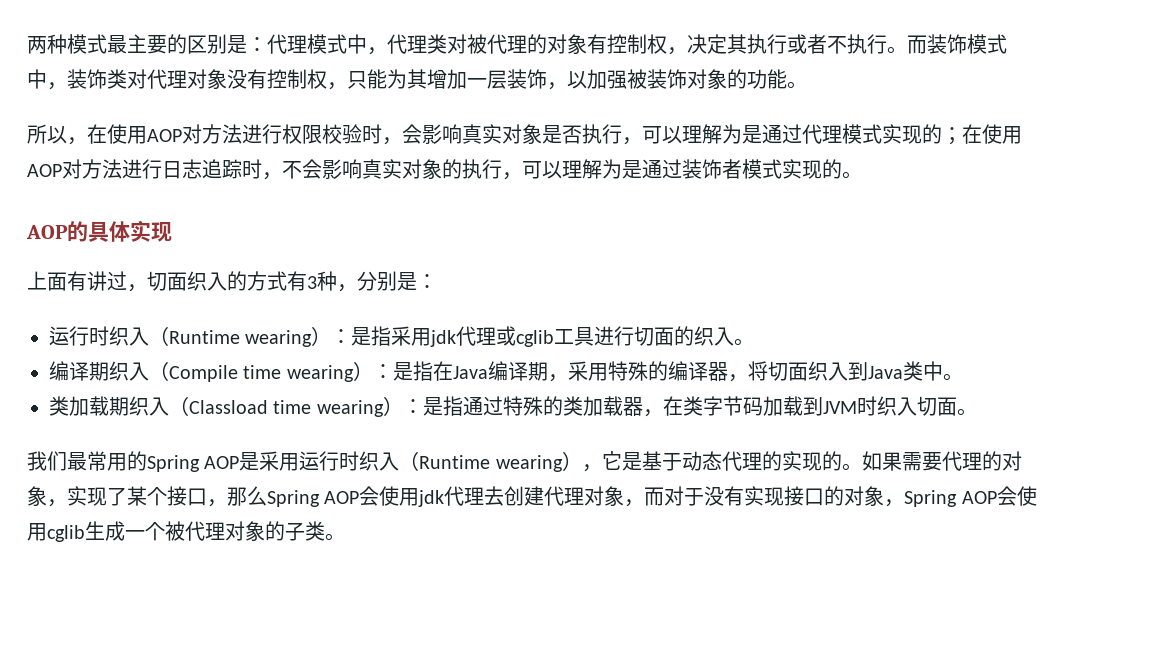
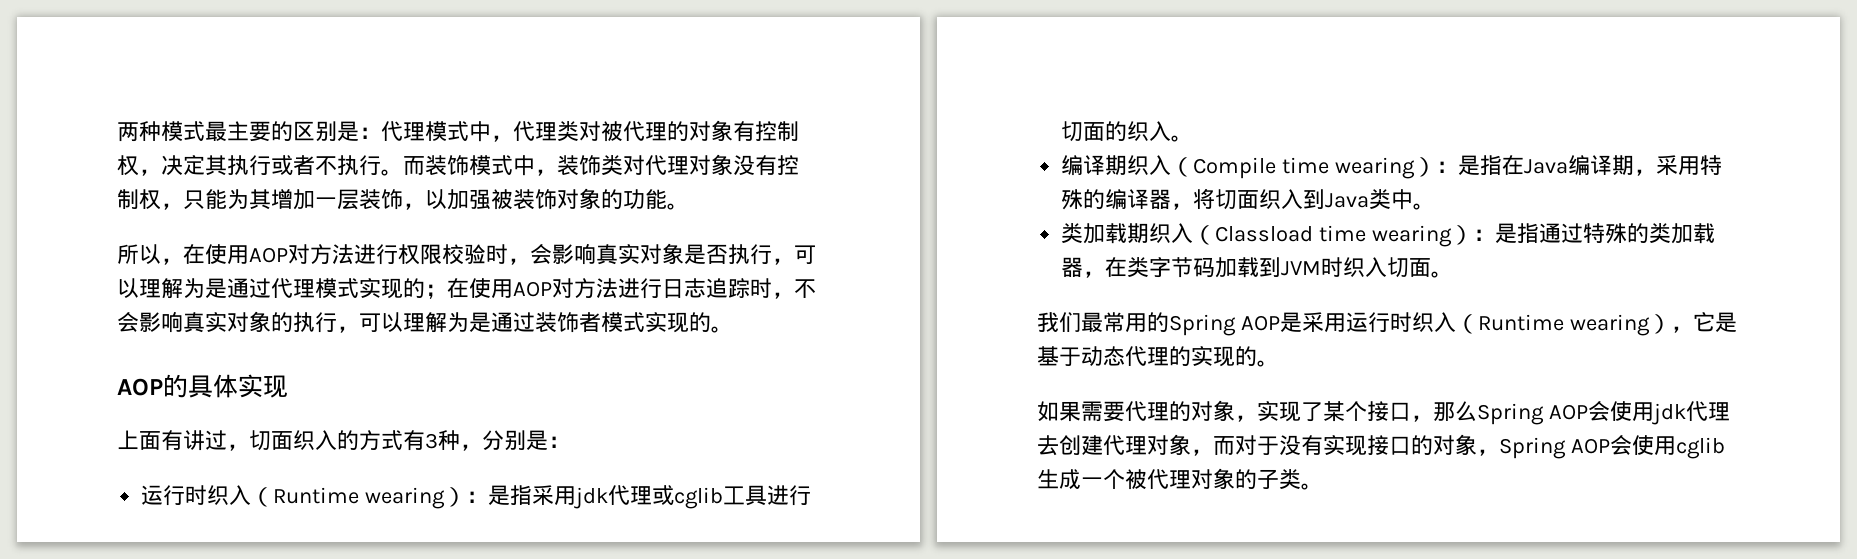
- 我们最常用的Spring AOP是采用运行时织入（Runtime wearing），它是基于动态代理的实现的。如果需要代理的对象，实现了某个接口，那么Spring AOP会使用jdk代理去创建代理对象，而对于没有实现接口的对象，Spring AOP会使用cglib生成一个被代理对象的子类。
+ 我们最常用的Spring AOP是采用运行时织入（Runtime wearing），它是基于动态代理的实现的。
+ 如果需要代理的对象，实现了某个接口，那么Spring AOP会使用jdk代理去创建代理对象，而对于没有实现接口的对象，Spring AOP会使用cglib生成一个被代理对象的子类。

